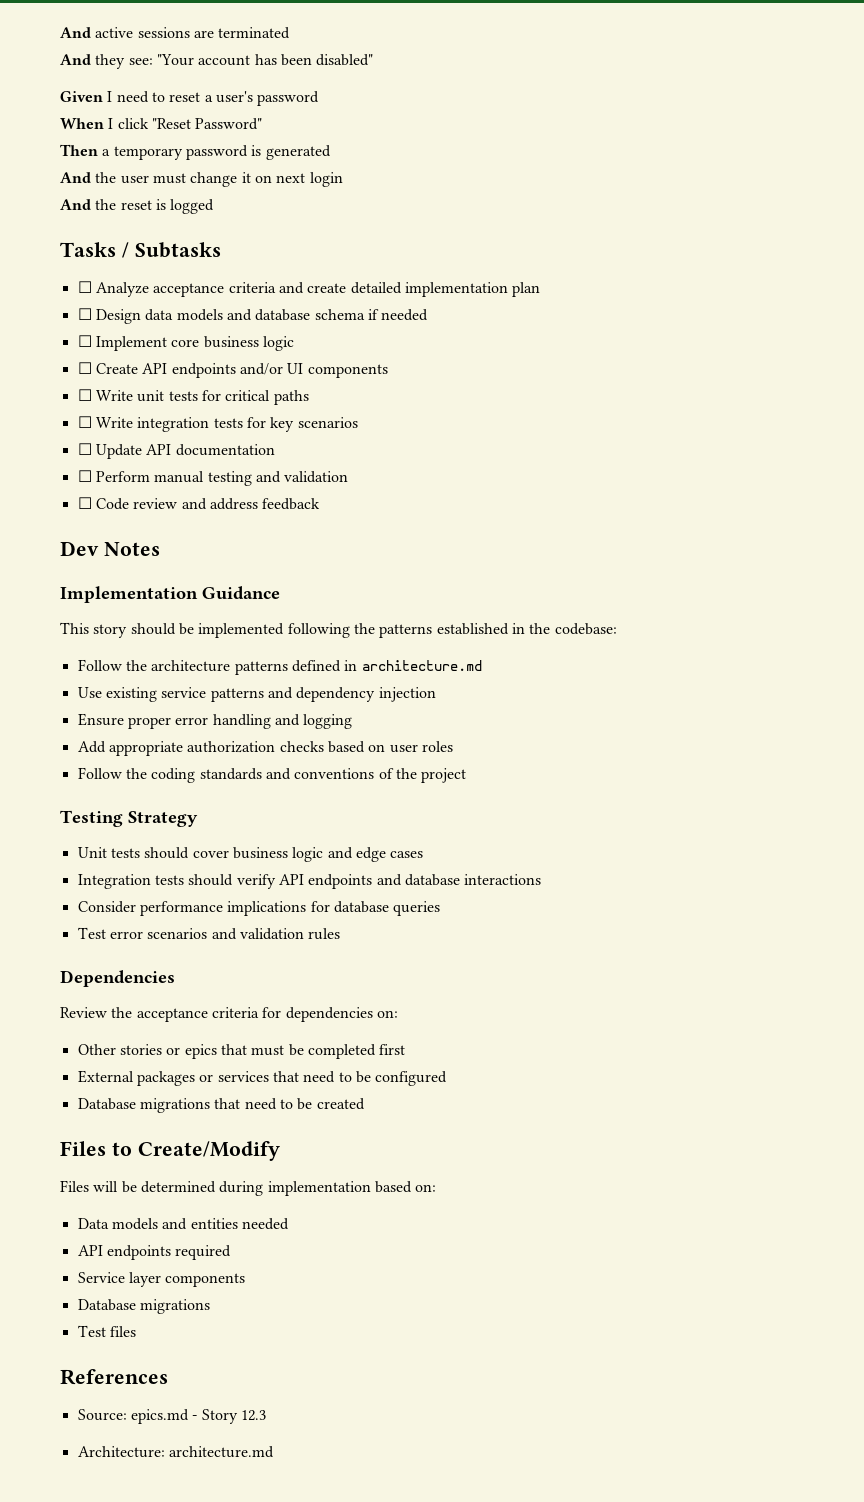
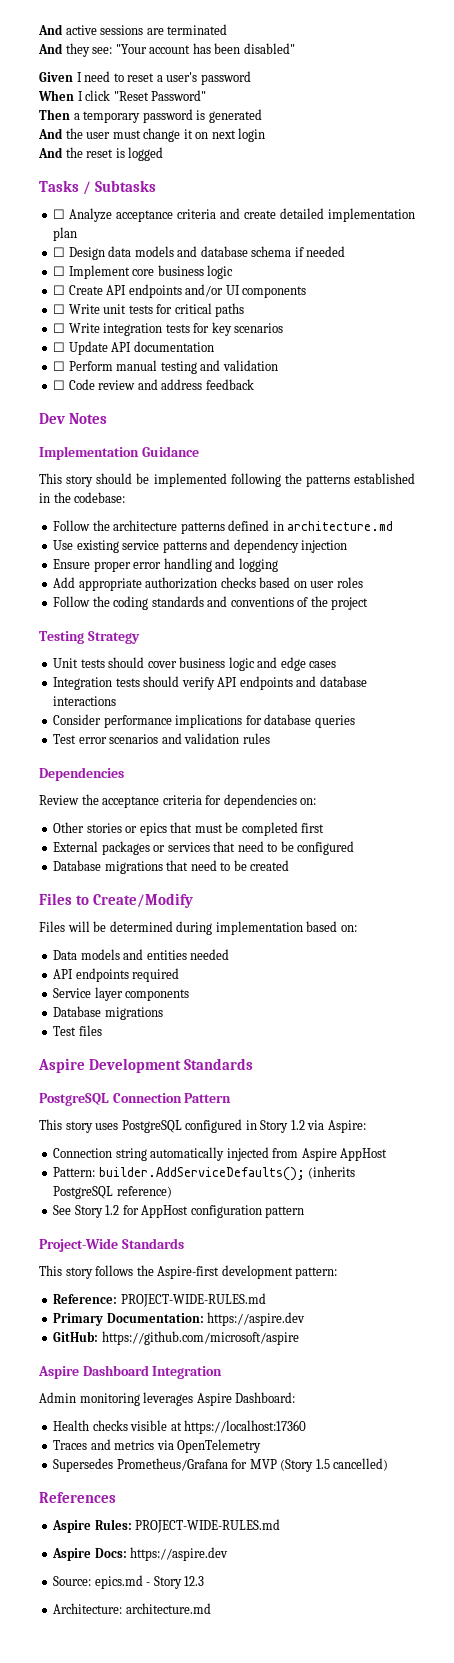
+ Aspire Development Standards
+ PostgreSQL Connection Pattern
+ This story uses PostgreSQL configured in Story 1.2 via Aspire:
+ Connection string automatically injected from Aspire AppHost
+ Pattern: builder.AddServiceDefaults(); (inherits PostgreSQL reference)
+ See Story 1.2 for AppHost configuration pattern
+ Project-Wide Standards
+ This story follows the Aspire-first development pattern:
+ Reference: PROJECT-WIDE-RULES.md
+ Primary Documentation: https://aspire.dev
+ GitHub: https://github.com/microsoft/aspire
+ Aspire Dashboard Integration
+ Admin monitoring leverages Aspire Dashboard:
+ Health checks visible at https://localhost:17360
+ Traces and metrics via OpenTelemetry
+ Supersedes Prometheus/Grafana for MVP (Story 1.5 cancelled)
  References
+ Aspire Rules: PROJECT-WIDE-RULES.md
+ Aspire Docs: https://aspire.dev

